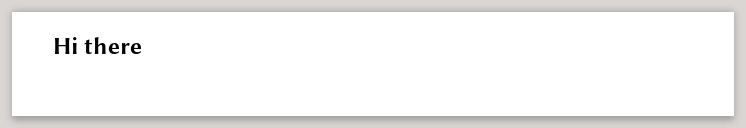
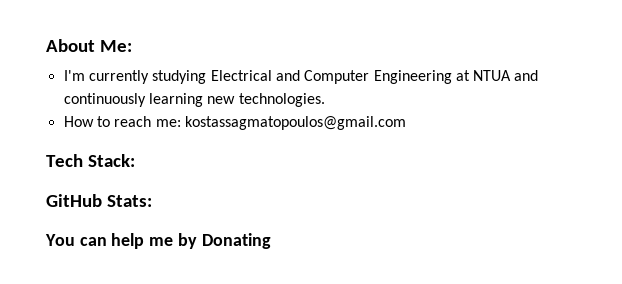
- Hi there
+ About Me:
+ I'm currently studying Electrical and Computer Engineering at NTUA and continuously learning new technologies.
+ How to reach me: kostassagmatopoulos@gmail.com
+ Tech Stack:
+ GitHub Stats:
+ You can help me by Donating

